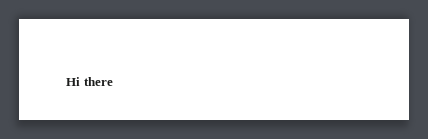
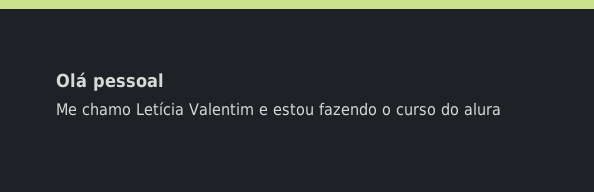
- Hi there
+ Olá pessoal
+ Me chamo Letícia Valentim e estou fazendo o curso do alura

